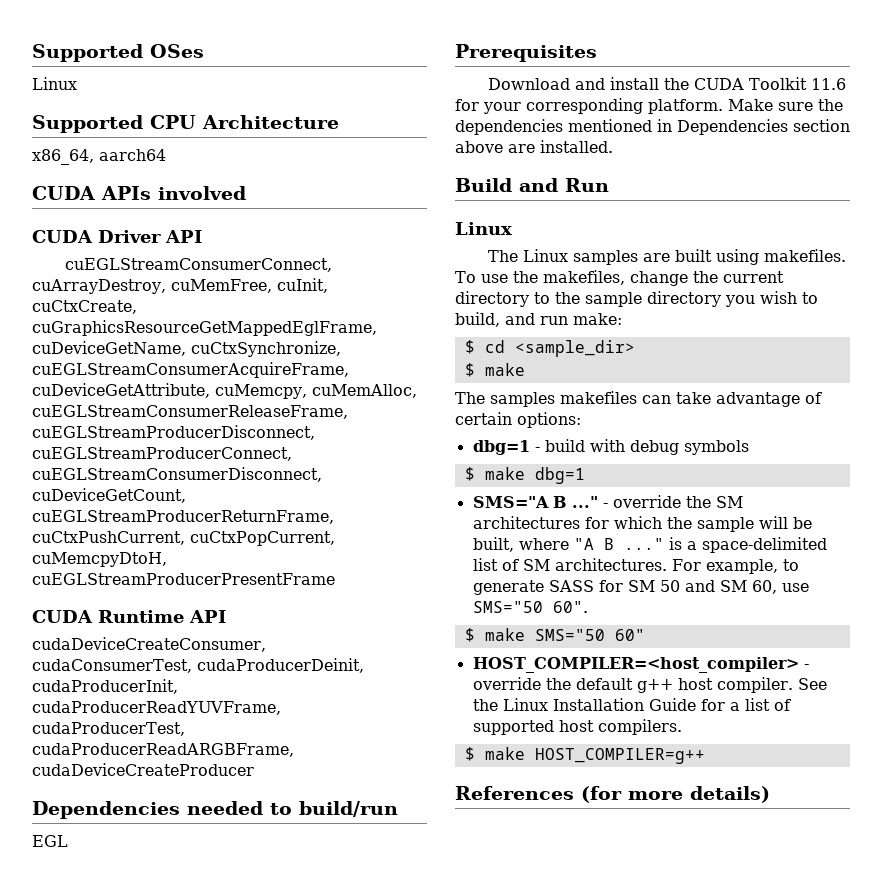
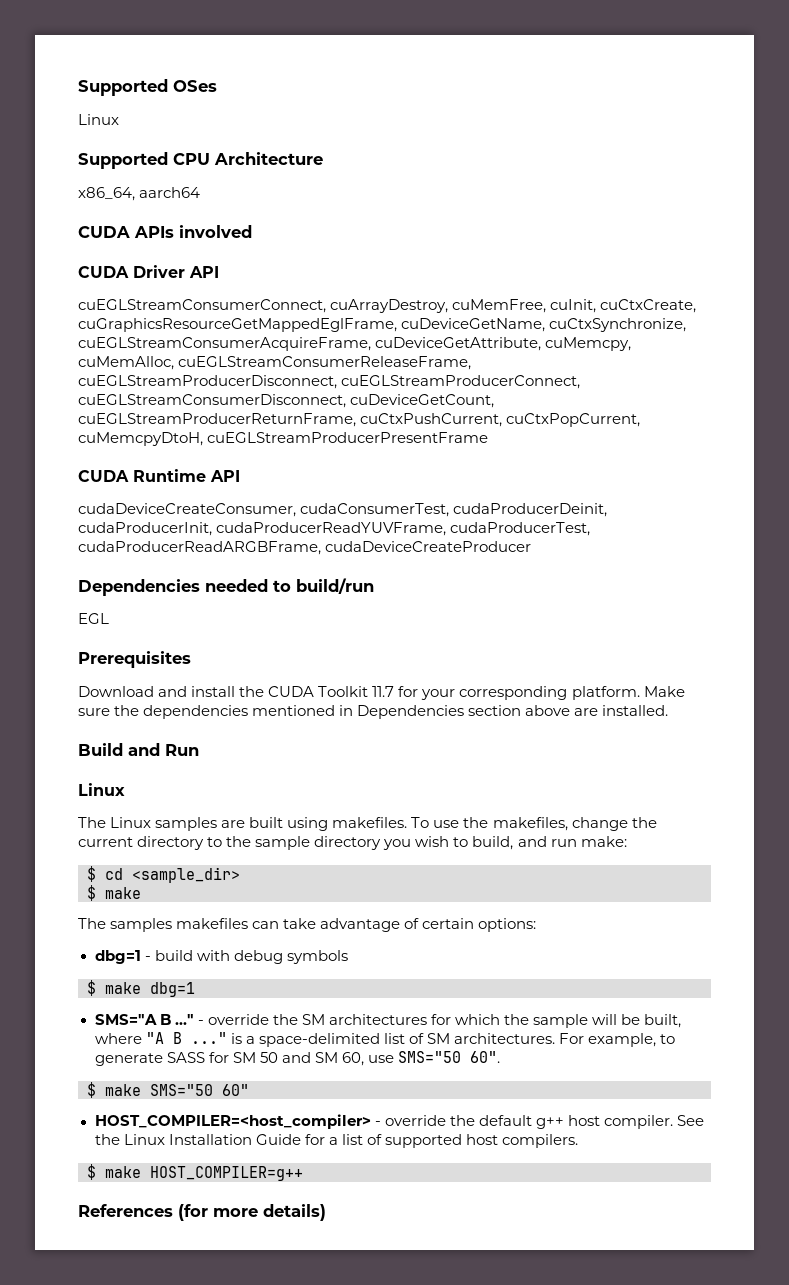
- Download and install the CUDA Toolkit 11.6 for your corresponding platform.
+ Download and install the CUDA Toolkit 11.7 for your corresponding platform.

